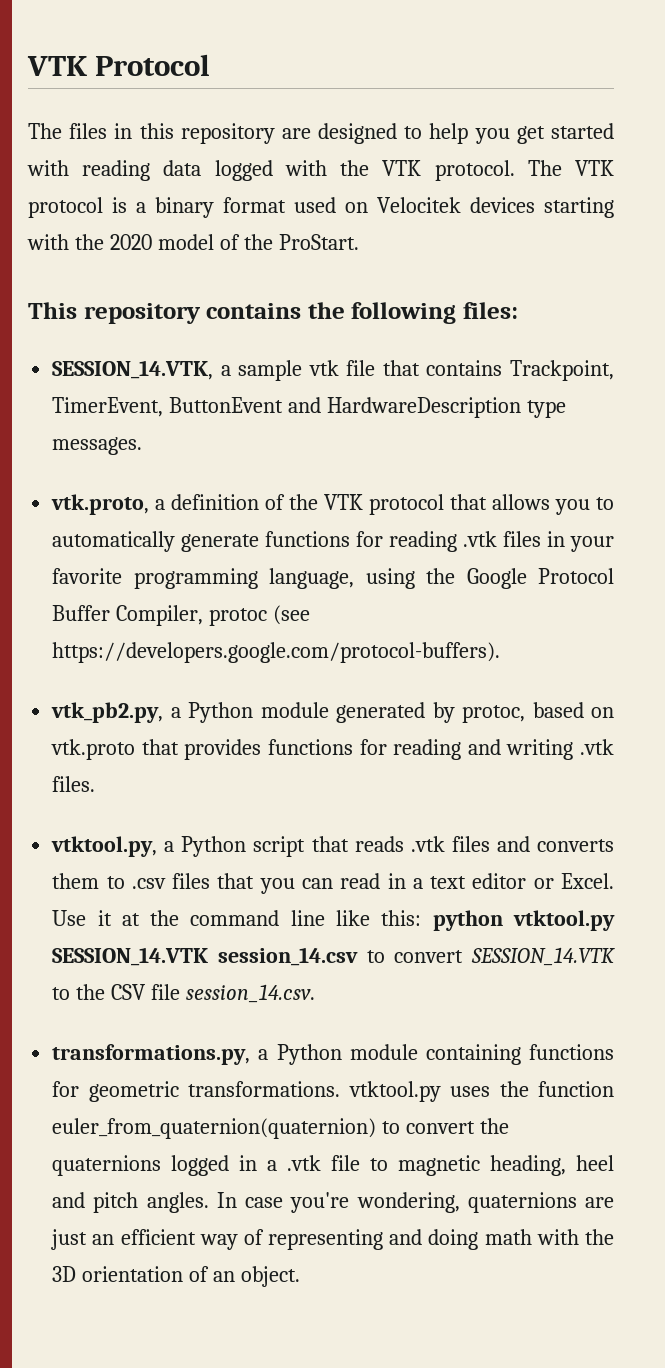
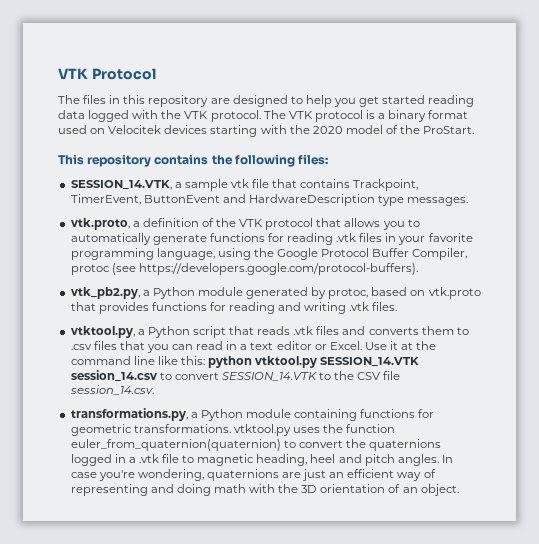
- The files in this repository are designed to help you get started with reading data logged with the VTK protocol.
+ The files in this repository are designed to help you get started reading data logged with the VTK protocol.

